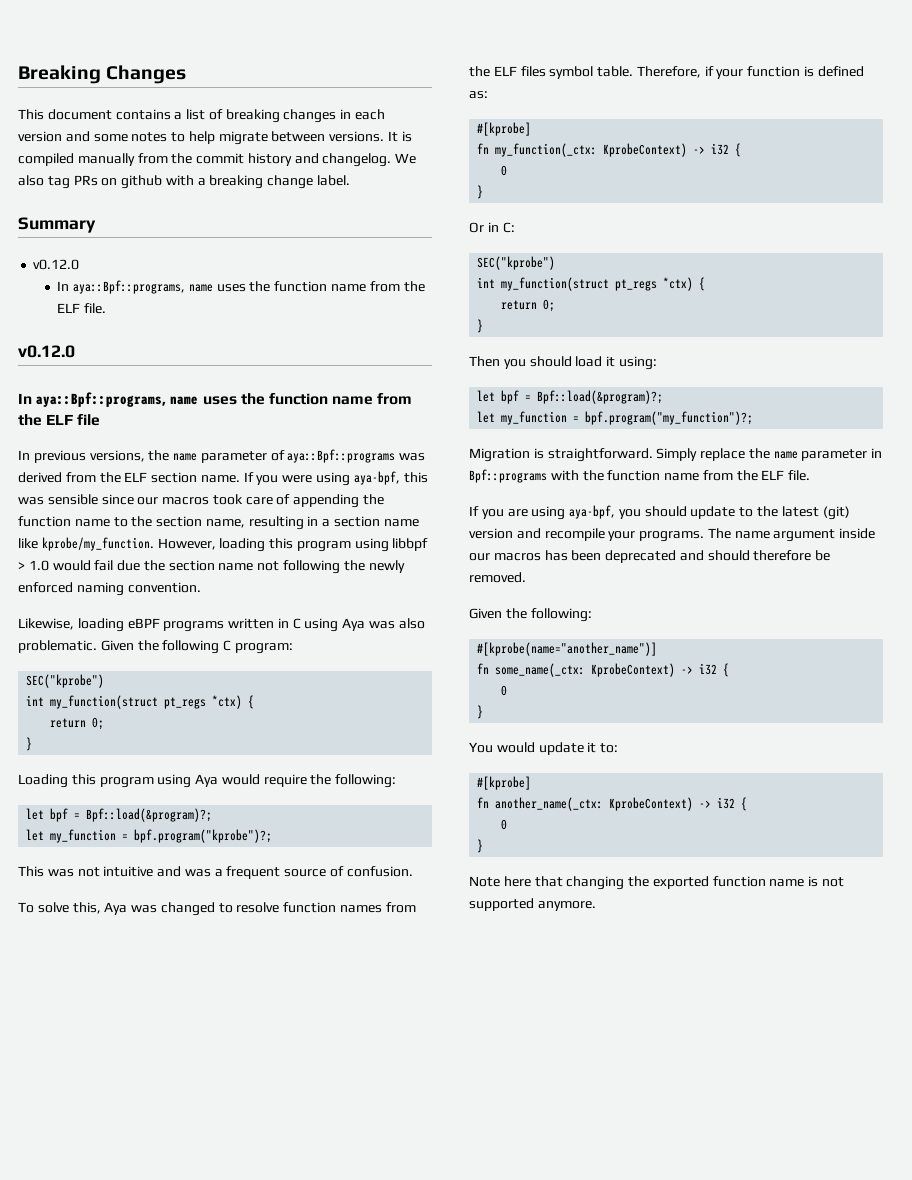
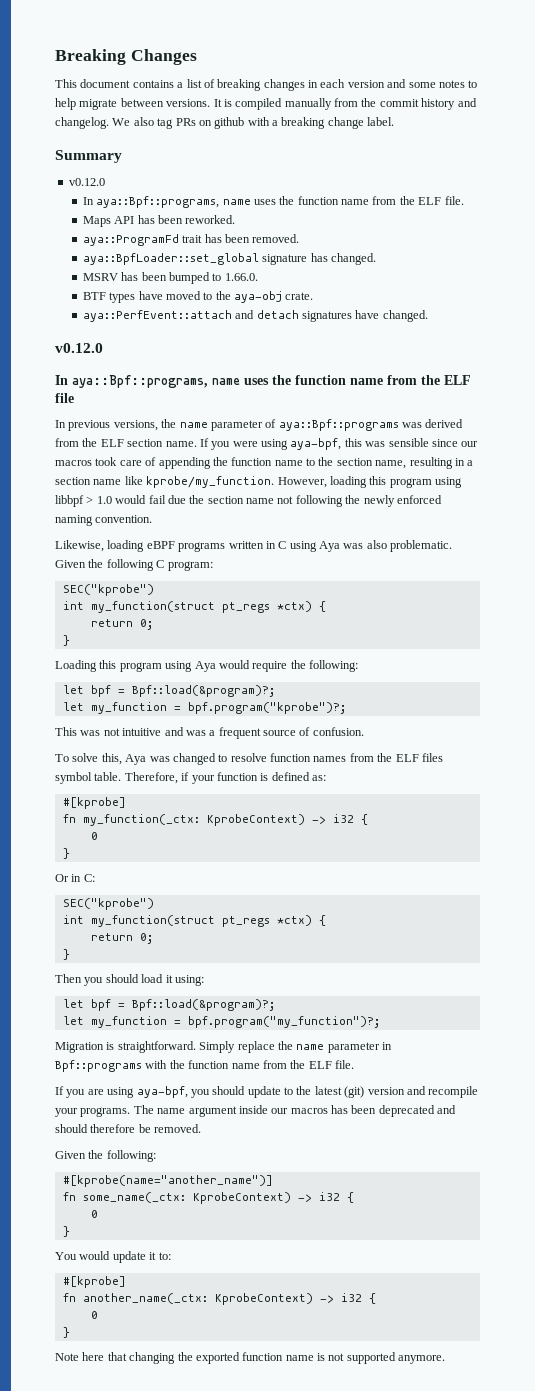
+ Maps API has been reworked.
+ aya::ProgramFd trait has been removed.
+ aya::BpfLoader::set_global signature has changed.
+ MSRV has been bumped to 1.66.0.
+ BTF types have moved to the aya-obj crate.
+ aya::PerfEvent::attach and detach signatures have changed.

